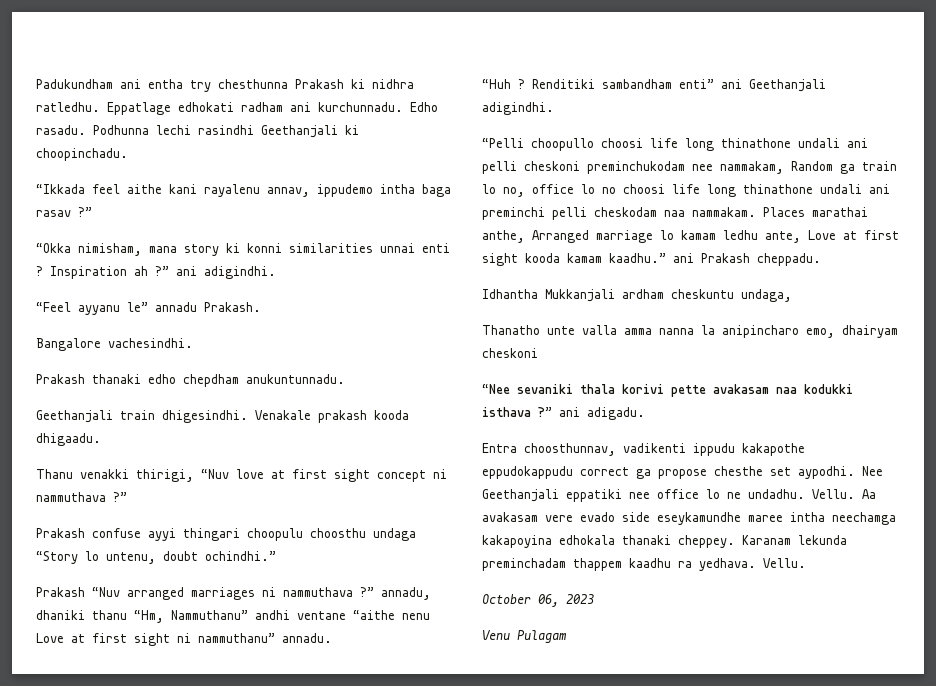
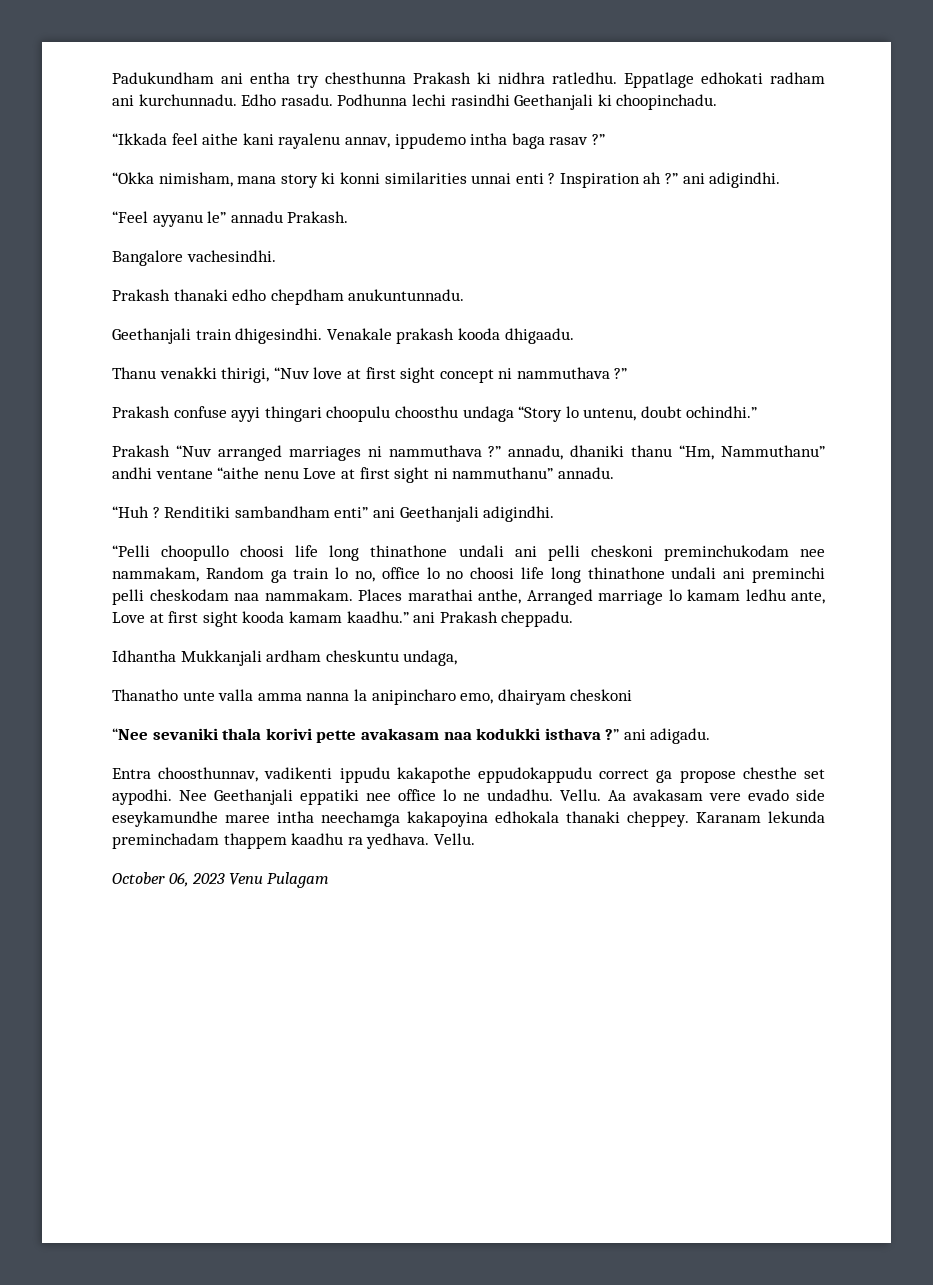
- October 06, 2023
- Venu Pulagam
+ October 06, 2023 Venu Pulagam

